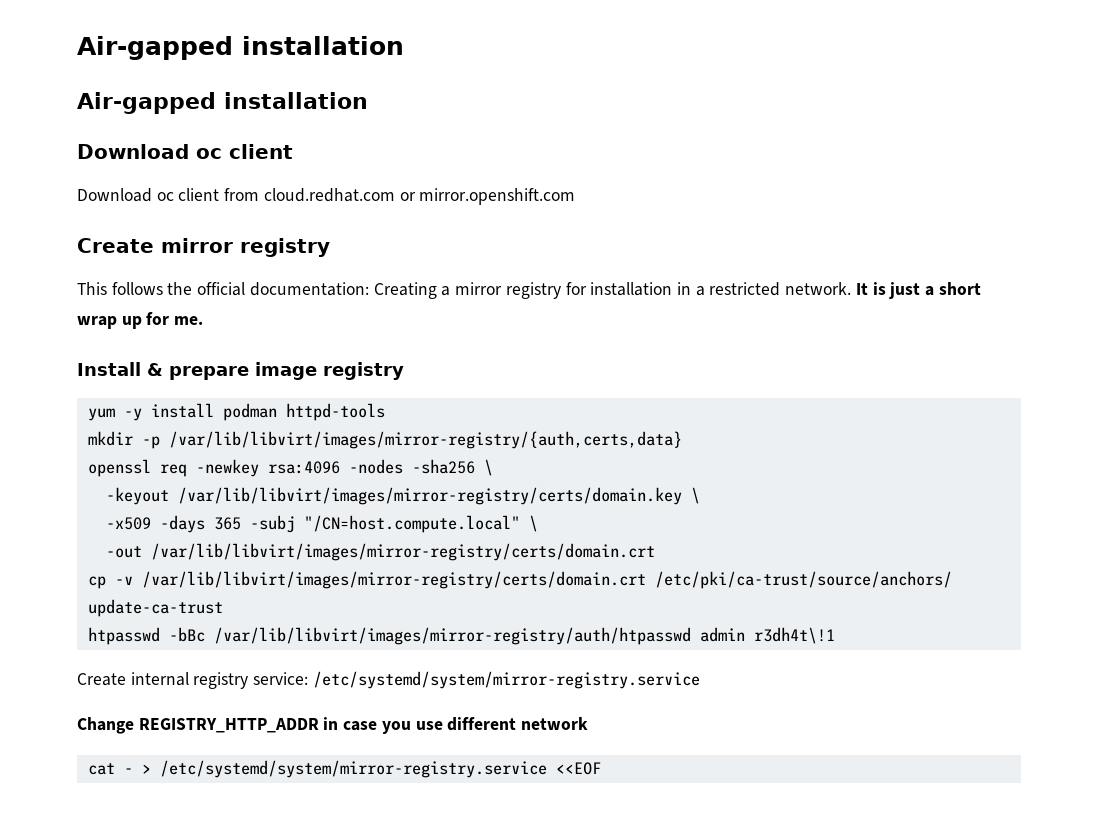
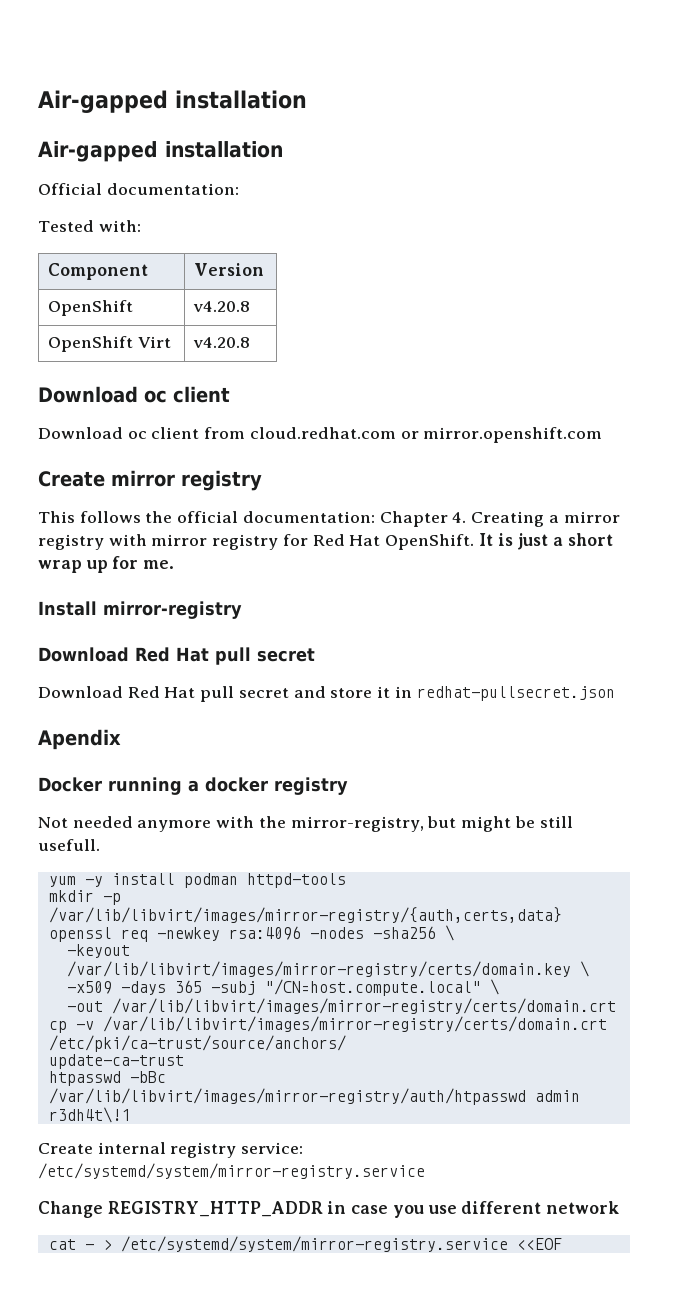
+ Official documentation:
+ Tested with:
+ Component | Version
+ OpenShift | v4.20.8
+ OpenShift Virt | v4.20.8
- This follows the official documentation: Creating a mirror registry for installation in a restricted network.
+ This follows the official documentation: Chapter 4. Creating a mirror registry with mirror registry for Red Hat OpenShift.
- Install & prepare image registry
+ Install mirror-registry
+ Download Red Hat pull secret
+ Download Red Hat pull secret and store it in redhat-pullsecret.json
+ Apendix
+ Docker running a docker registry
+ Not needed anymore with the mirror-registry, but might be still usefull.

